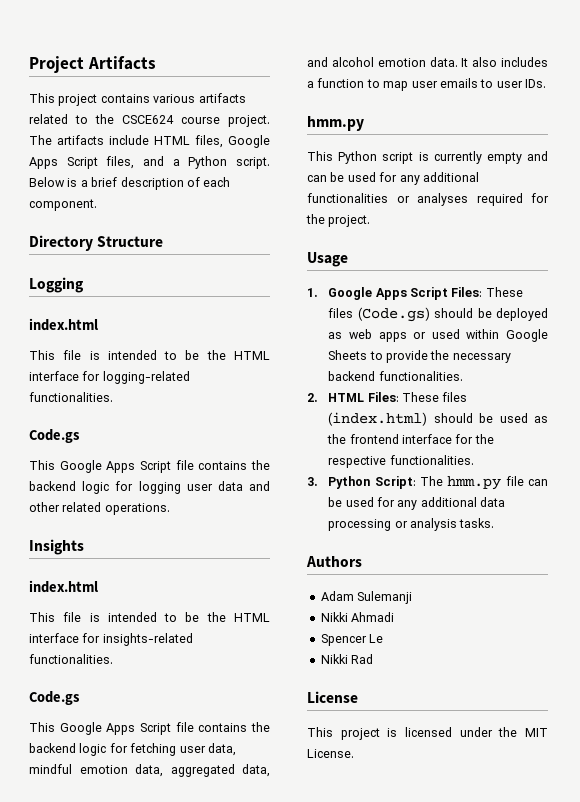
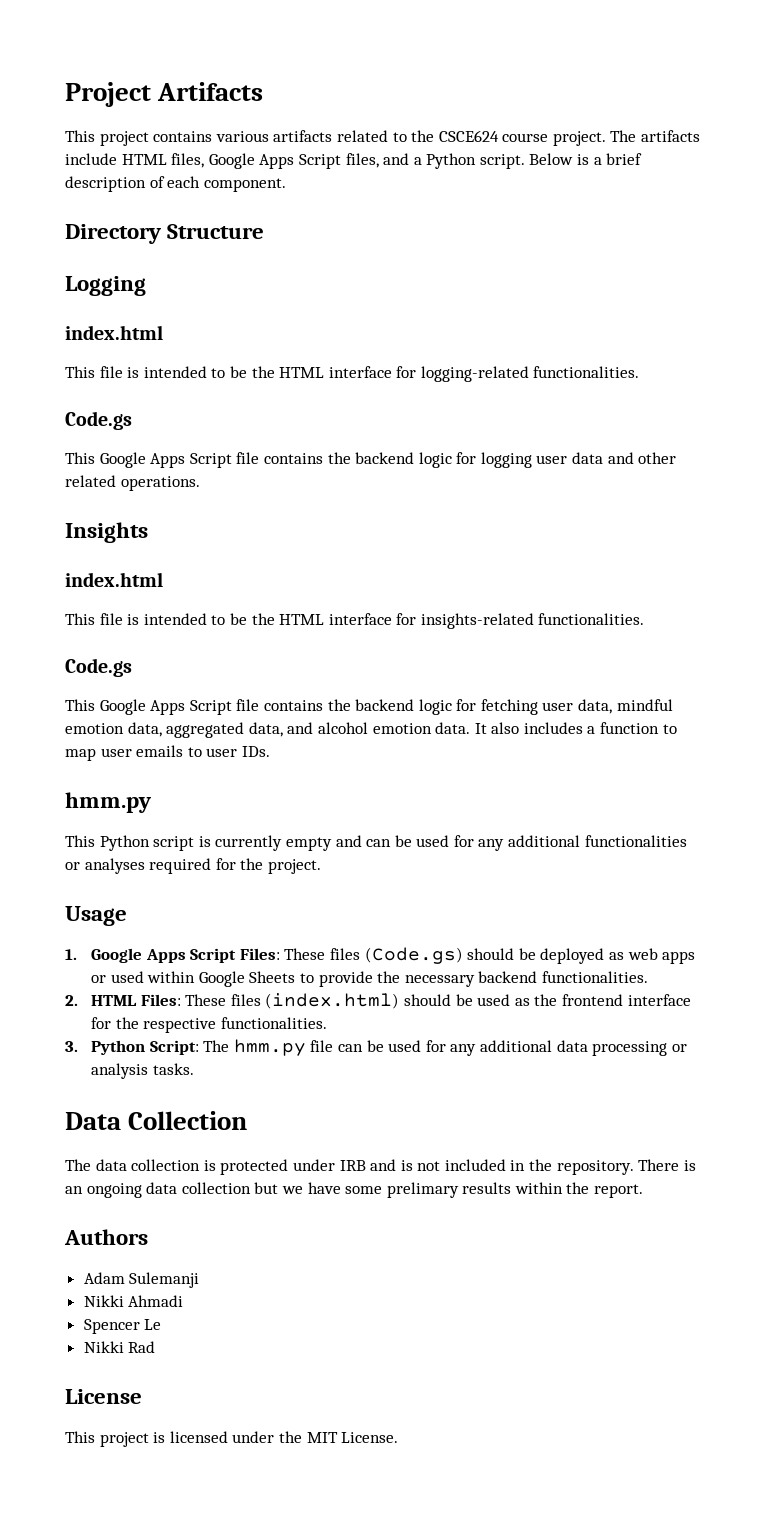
+ Data Collection
+ The data collection is protected under IRB and is not included in the repository. There is an ongoing data collection but we have some prelimary results within the report.

